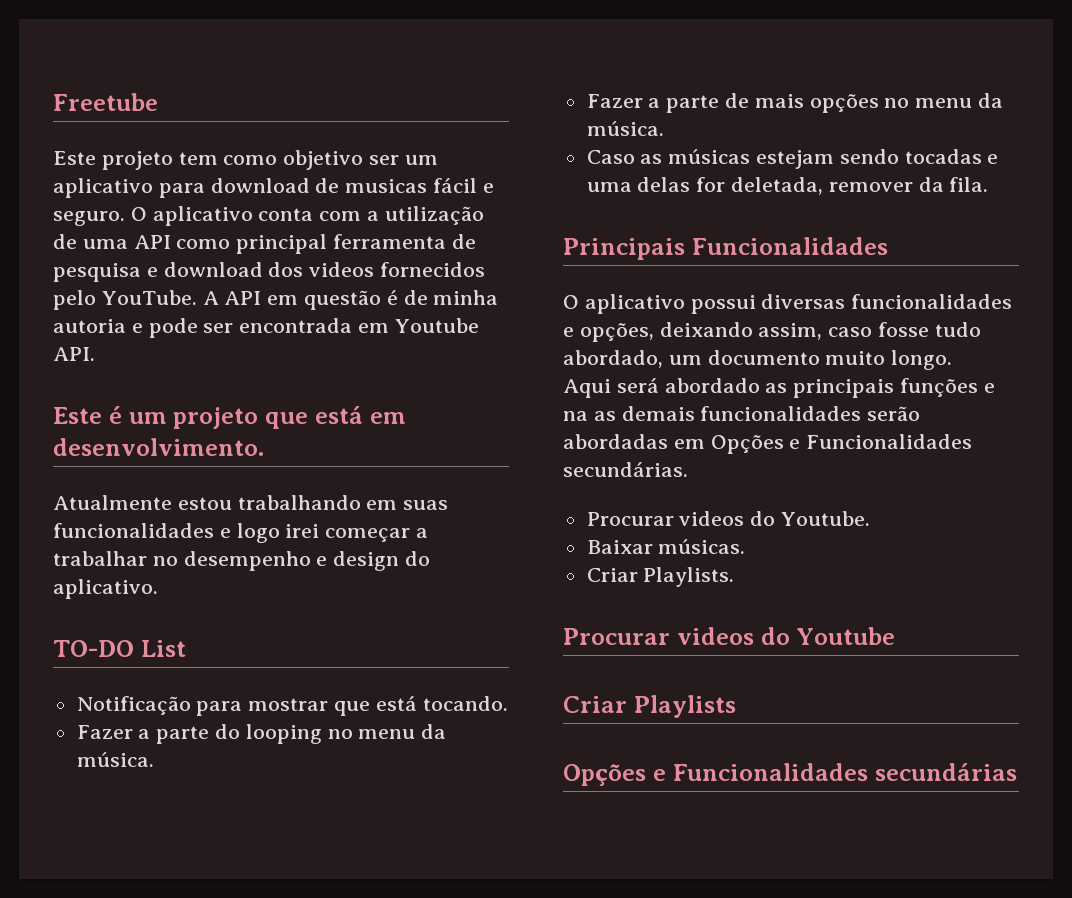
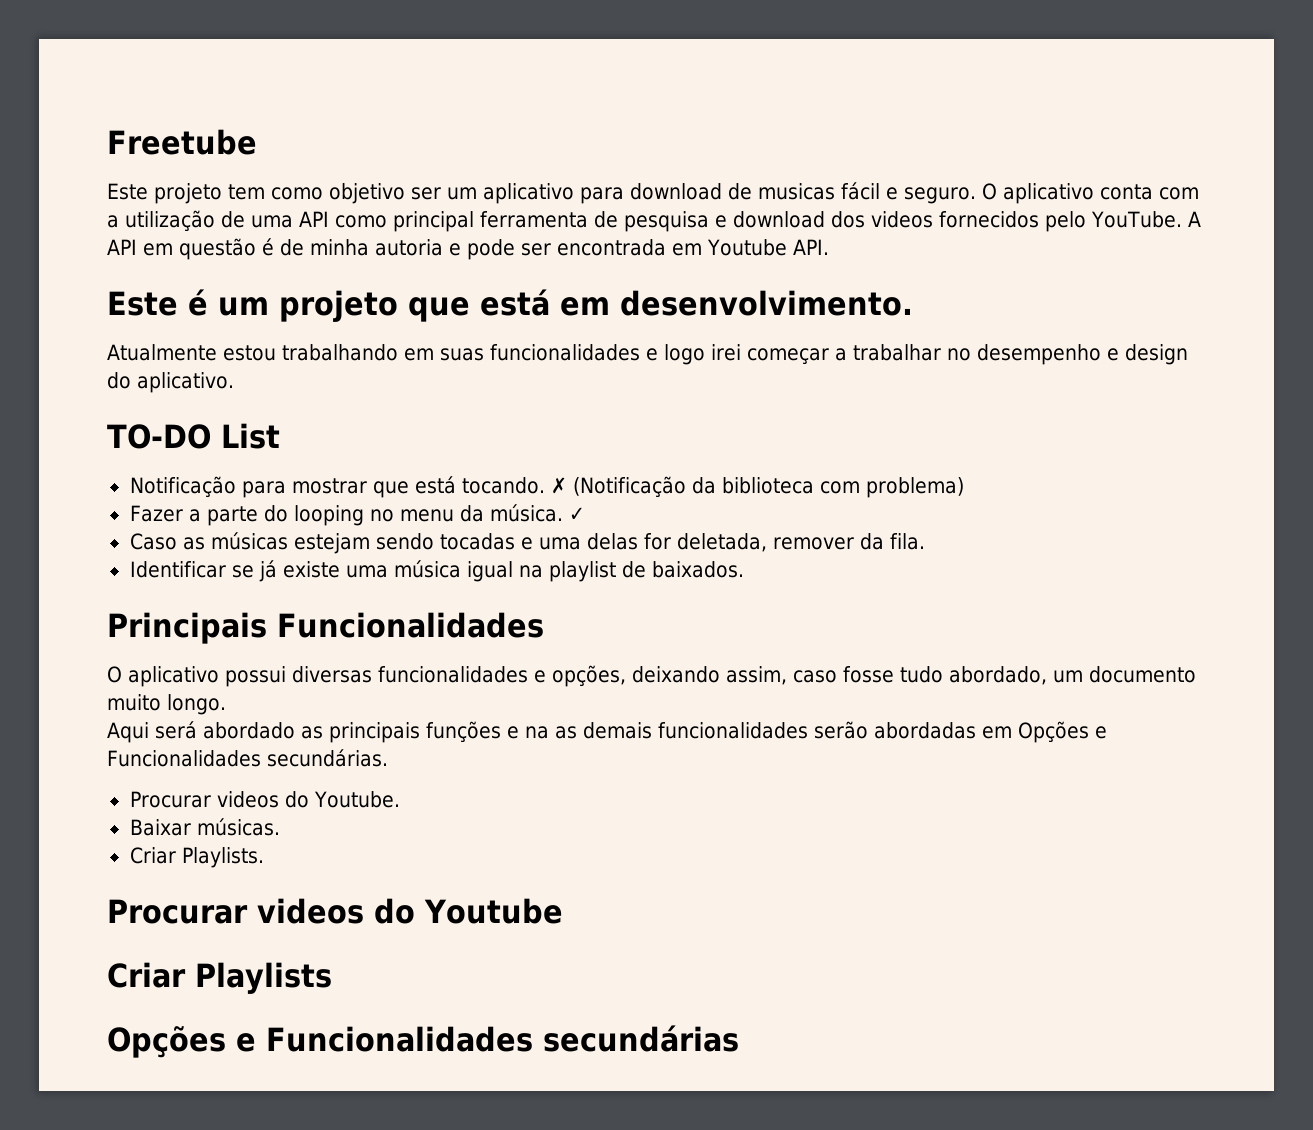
+ ✗ (Notificação da biblioteca com problema)
- Fazer a parte do looping no menu da música.
- Fazer a parte de mais opções no menu da música.
+ Fazer a parte do looping no menu da música. ✓
+ Identificar se já existe uma música igual na playlist de baixados.

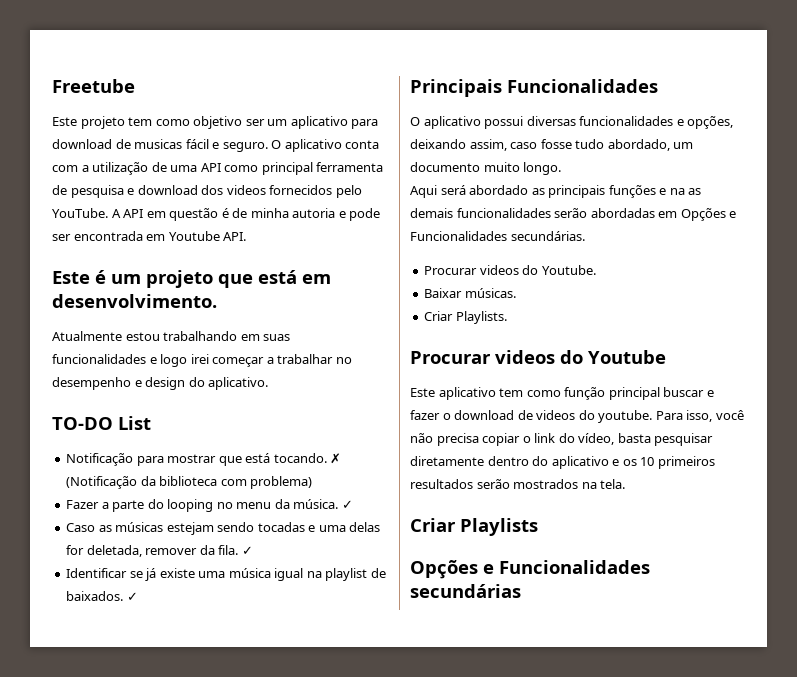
- Caso as músicas estejam sendo tocadas e uma delas for deletada, remover da fila.
+ Caso as músicas estejam sendo tocadas e uma delas for deletada, remover da fila. ✓
- Identificar se já existe uma música igual na playlist de baixados.
+ Identificar se já existe uma música igual na playlist de baixados. ✓
+ Este aplicativo tem como função principal buscar e fazer o download de videos do youtube. Para isso, você não precisa copiar o link do vídeo, basta pesquisar diretamente dentro do aplicativo e os 10 primeiros resultados serão mostrados na tela.

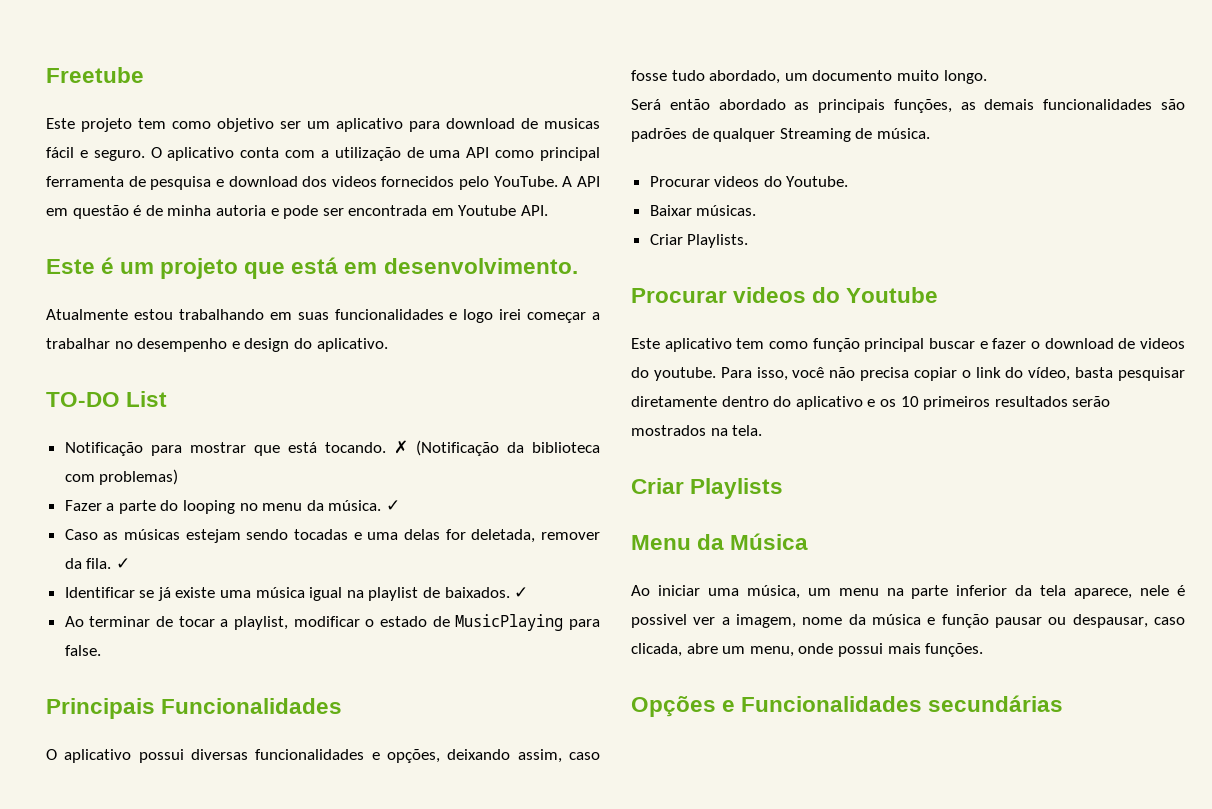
- ✗ (Notificação da biblioteca com problema)
+ ✗ (Notificação da biblioteca com problemas)
+ Ao terminar de tocar a playlist, modificar o estado de MusicPlaying para false.
- Aqui será abordado as principais funções e na as demais funcionalidades serão abordadas em Opções e Funcionalidades secundárias.
+ Será então abordado as principais funções, as demais funcionalidades são padrões de qualquer Streaming de música.
+ Menu da Música
+ Ao iniciar uma música, um menu na parte inferior da tela aparece, nele é possivel ver a imagem, nome da música e função pausar ou despausar, caso clicada, abre um menu, onde possui mais funções.

